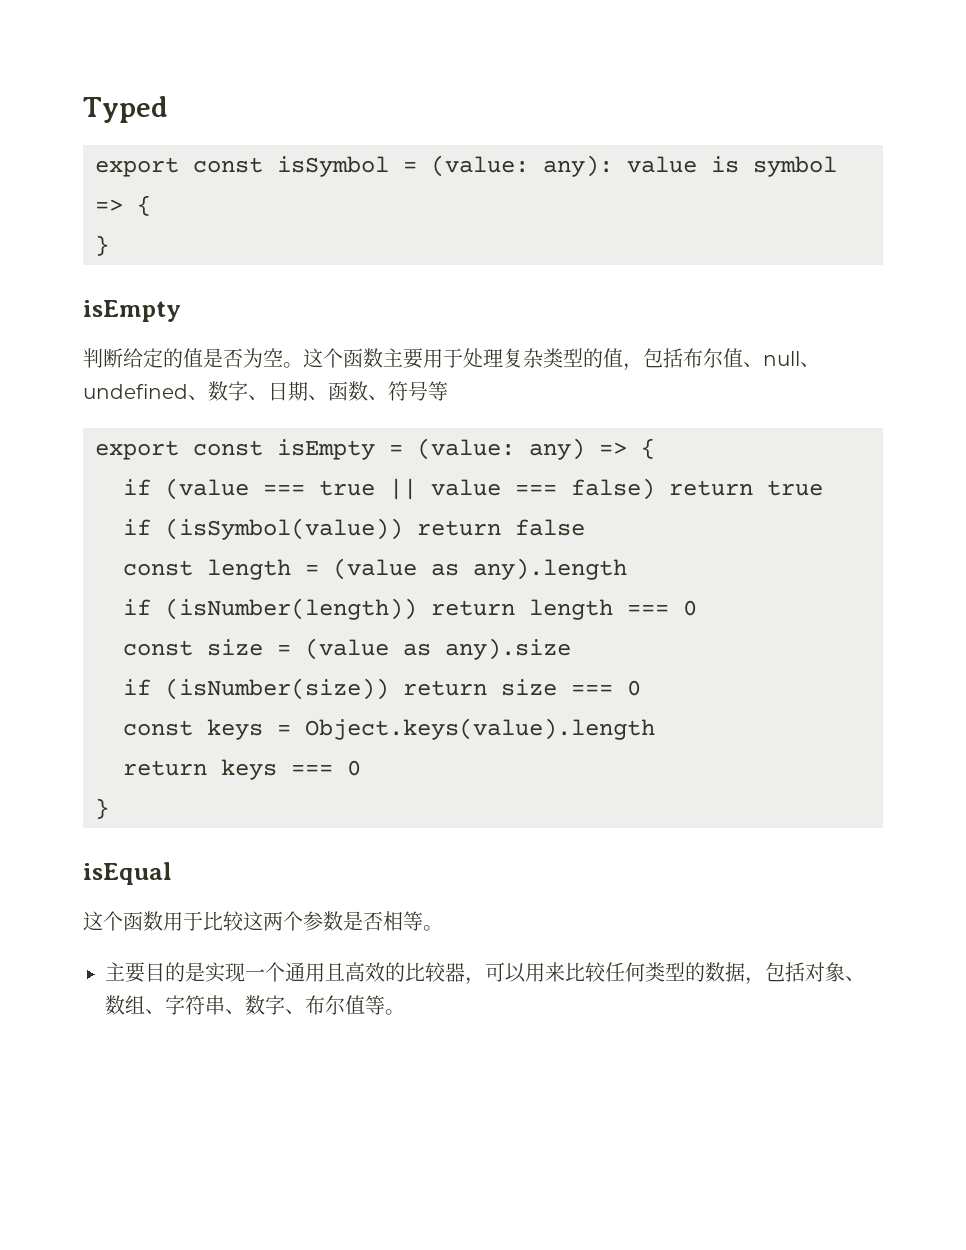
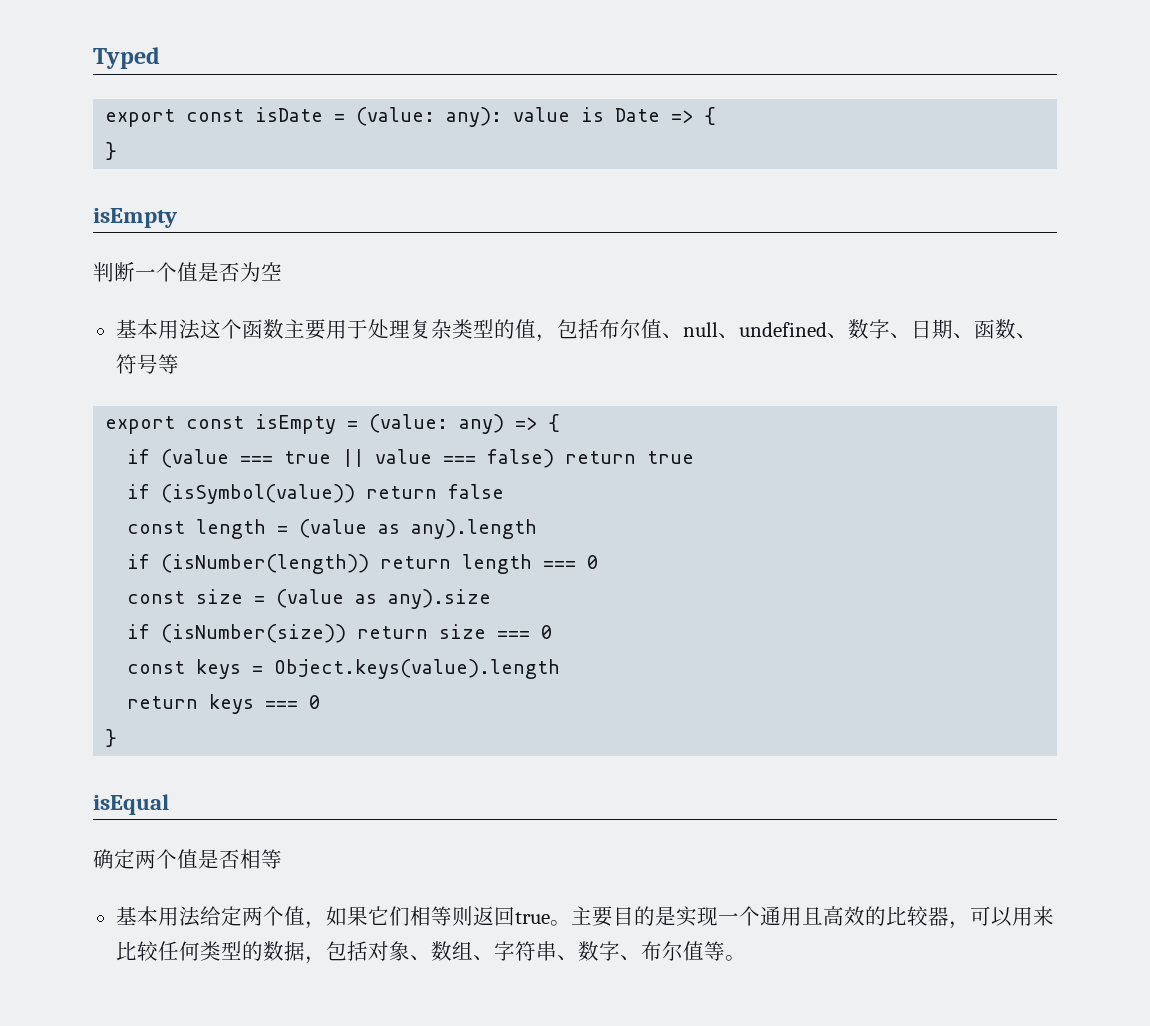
- export const isSymbol = (value: any): value is symbol => {
+ export const isDate = (value: any): value is Date => {
- 判断给定的值是否为空。这个函数主要用于处理复杂类型的值，包括布尔值、null、undefined、数字、日期、函数、符号等
+ 判断一个值是否为空
+ 基本用法这个函数主要用于处理复杂类型的值，包括布尔值、null、undefined、数字、日期、函数、符号等
- 这个函数用于比较这两个参数是否相等。
- 主要目的是实现一个通用且高效的比较器，可以用来比较任何类型的数据，包括对象、数组、字符串、数字、布尔值等。
+ 确定两个值是否相等
+ 基本用法给定两个值，如果它们相等则返回true。主要目的是实现一个通用且高效的比较器，可以用来比较任何类型的数据，包括对象、数组、字符串、数字、布尔值等。

